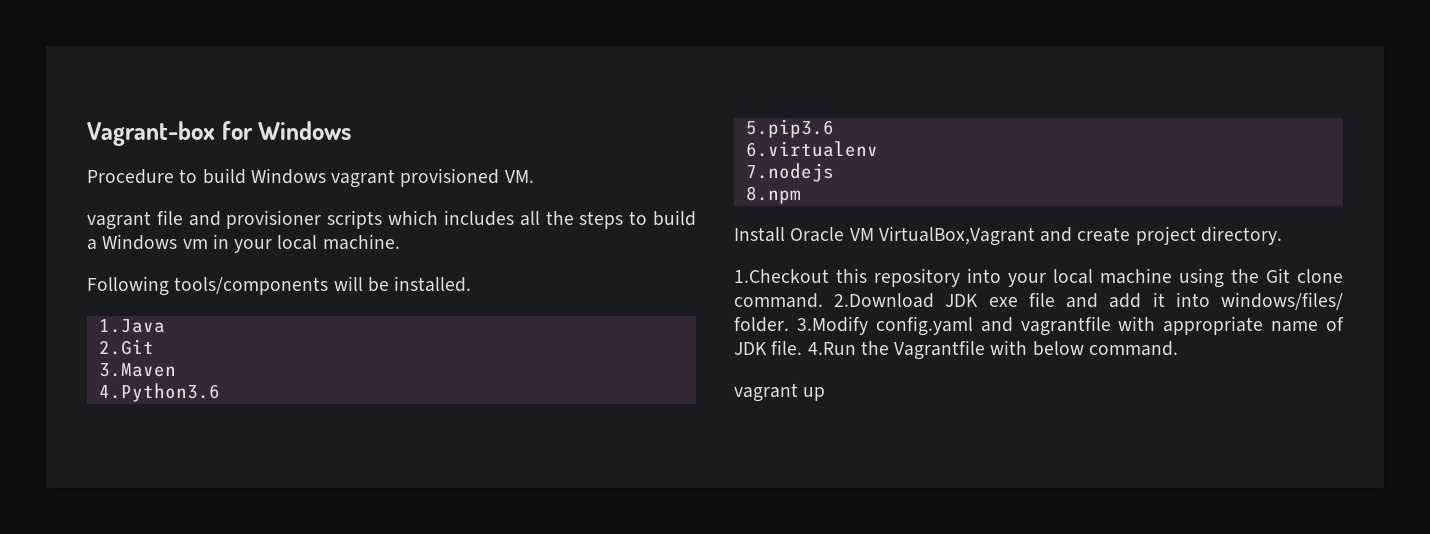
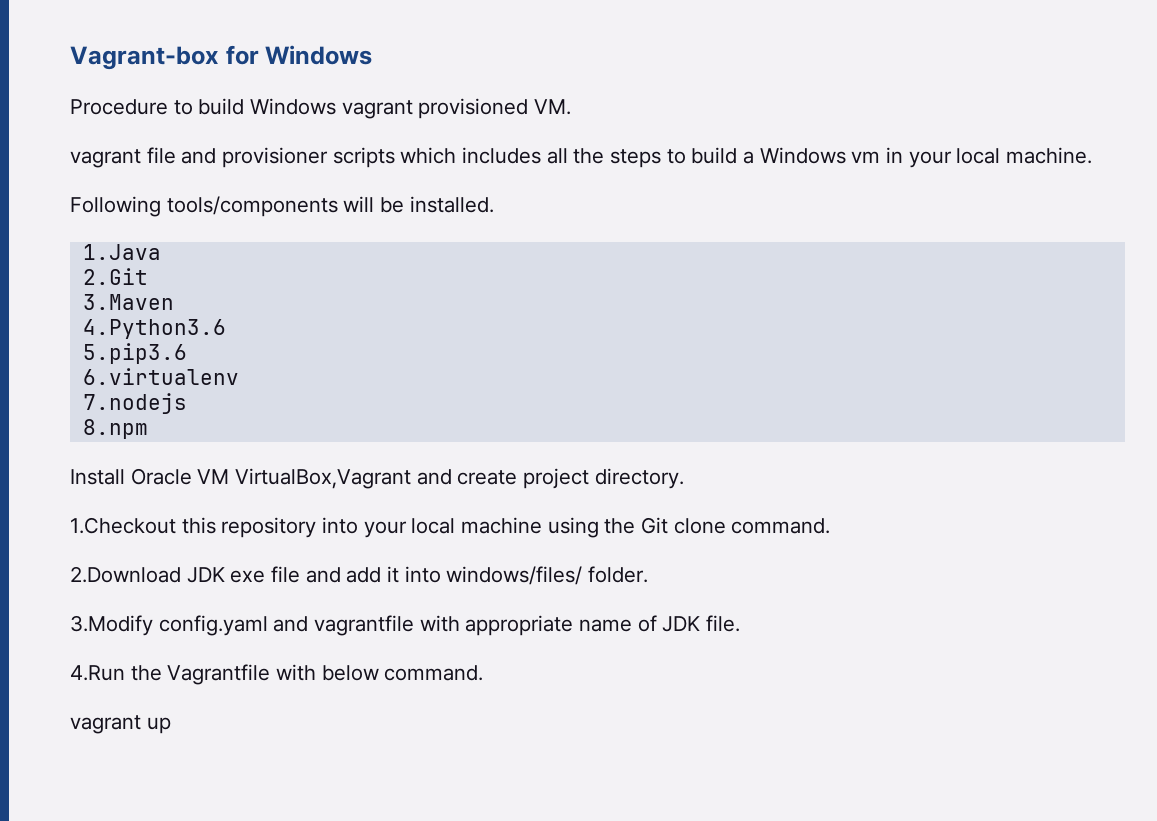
- 1.Checkout this repository into your local machine using the Git clone command. 2.Download JDK exe file and add it into windows/files/ folder. 3.Modify config.yaml and vagrantfile with appropriate name of JDK file. 4.Run the Vagrantfile with below command.
+ 1.Checkout this repository into your local machine using the Git clone command.
+ 2.Download JDK exe file and add it into windows/files/ folder.
+ 3.Modify config.yaml and vagrantfile with appropriate name of JDK file.
+ 4.Run the Vagrantfile with below command.

